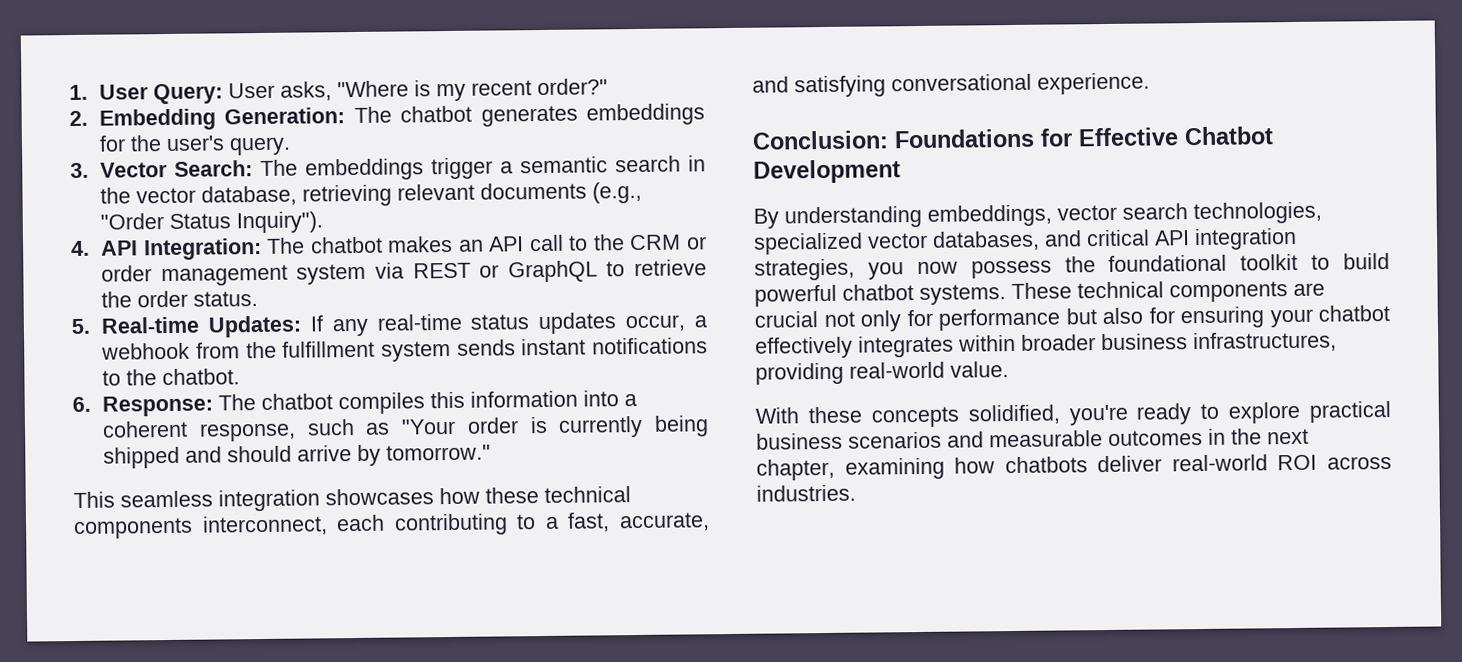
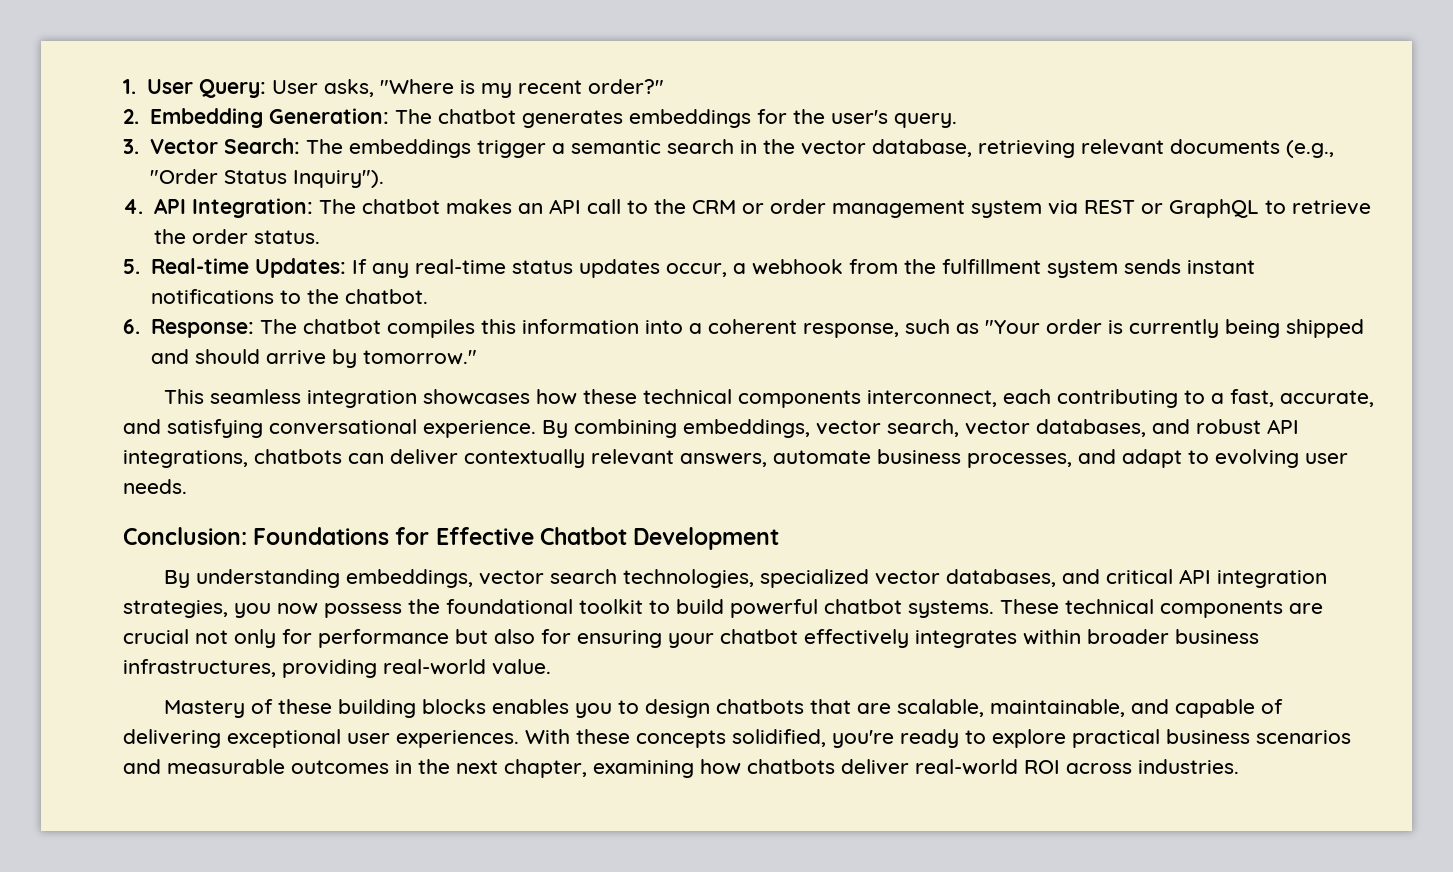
+ By combining embeddings, vector search, vector databases, and robust API integrations, chatbots can deliver contextually relevant answers, automate business processes, and adapt to evolving user needs.
+ Mastery of these building blocks enables you to design chatbots that are scalable, maintainable, and capable of delivering exceptional user experiences.

